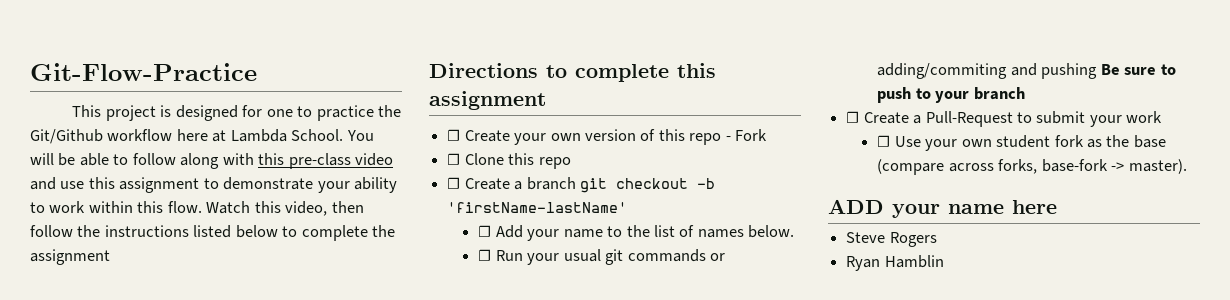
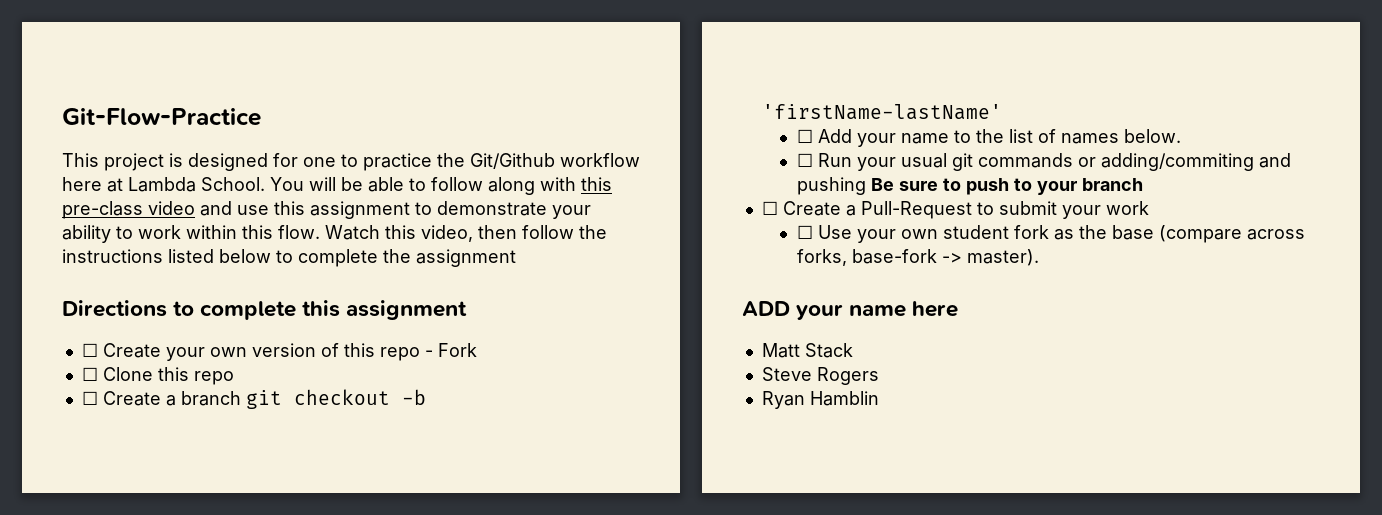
+ Matt Stack

